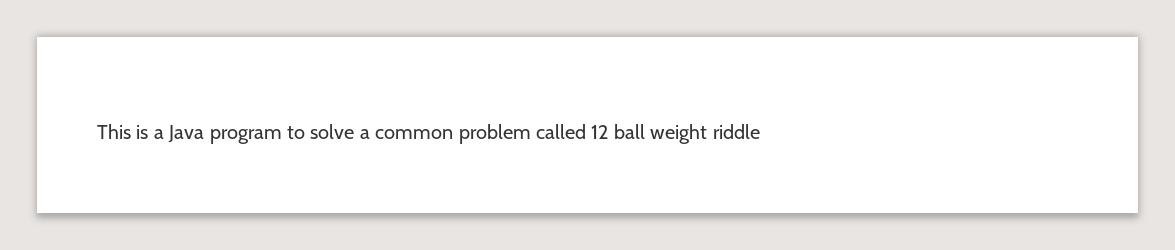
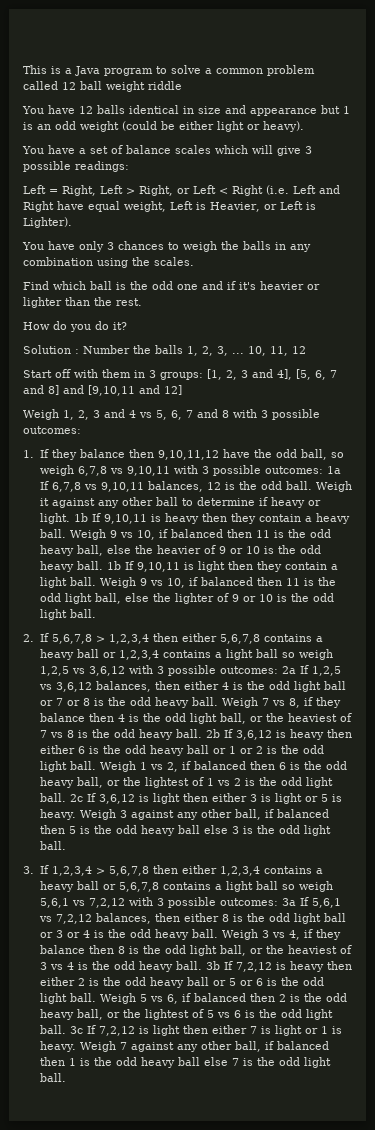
+ You have 12 balls identical in size and appearance but 1 is an odd weight (could be either light or heavy).
+ You have a set of balance scales which will give 3 possible readings:
+ Left = Right, Left > Right, or Left < Right (i.e. Left and Right have equal weight, Left is Heavier, or Left is Lighter).
+ You have only 3 chances to weigh the balls in any combination using the scales.
+ Find which ball is the odd one and if it's heavier or lighter than the rest.
+ How do you do it?
+ Solution : Number the balls 1, 2, 3, ... 10, 11, 12
+ Start off with them in 3 groups: [1, 2, 3 and 4], [5, 6, 7 and 8] and [9,10,11 and 12]
+ Weigh 1, 2, 3 and 4 vs 5, 6, 7 and 8 with 3 possible outcomes:
+ 1. If they balance then 9,10,11,12 have the odd ball, so weigh 6,7,8 vs 9,10,11 with 3 possible outcomes: 1a If 6,7,8 vs 9,10,11 balances, 12 is the odd ball. Weigh it against any other ball to determine if heavy or light. 1b If 9,10,11 is heavy then they contain a heavy ball. Weigh 9 vs 10, if balanced then 11 is the odd heavy ball, else the heavier of 9 or 10 is the odd heavy ball. 1b If 9,10,11 is light then they contain a light ball. Weigh 9 vs 10, if balanced then 11 is the odd light ball, else the lighter of 9 or 10 is the odd light ball.
+ 2. If 5,6,7,8 > 1,2,3,4 then either 5,6,7,8 contains a heavy ball or 1,2,3,4 contains a light ball so weigh 1,2,5 vs 3,6,12 with 3 possible outcomes: 2a If 1,2,5 vs 3,6,12 balances, then either 4 is the odd light ball or 7 or 8 is the odd heavy ball. Weigh 7 vs 8, if they balance then 4 is the odd light ball, or the heaviest of 7 vs 8 is the odd heavy ball. 2b If 3,6,12 is heavy then either 6 is the odd heavy ball or 1 or 2 is the odd light ball. Weigh 1 vs 2, if balanced then 6 is the odd heavy ball, or the lightest of 1 vs 2 is the odd light ball. 2c If 3,6,12 is light then either 3 is light or 5 is heavy. Weigh 3 against any other ball, if balanced then 5 is the odd heavy ball else 3 is the odd light ball.
+ 3. If 1,2,3,4 > 5,6,7,8 then either 1,2,3,4 contains a heavy ball or 5,6,7,8 contains a light ball so weigh 5,6,1 vs 7,2,12 with 3 possible outcomes: 3a If 5,6,1 vs 7,2,12 balances, then either 8 is the odd light ball or 3 or 4 is the odd heavy ball. Weigh 3 vs 4, if they balance then 8 is the odd light ball, or the heaviest of 3 vs 4 is the odd heavy ball. 3b If 7,2,12 is heavy then either 2 is the odd heavy ball or 5 or 6 is the odd light ball. Weigh 5 vs 6, if balanced then 2 is the odd heavy ball, or the lightest of 5 vs 6 is the odd light ball. 3c If 7,2,12 is light then either 7 is light or 1 is heavy. Weigh 7 against any other ball, if balanced then 1 is the odd heavy ball else 7 is the odd light ball.

